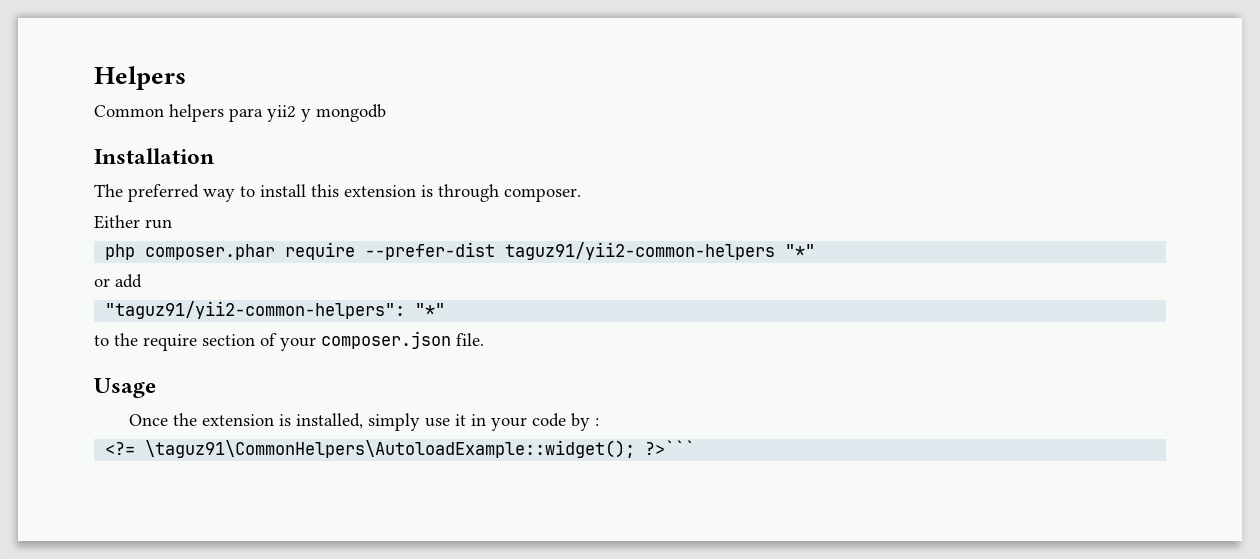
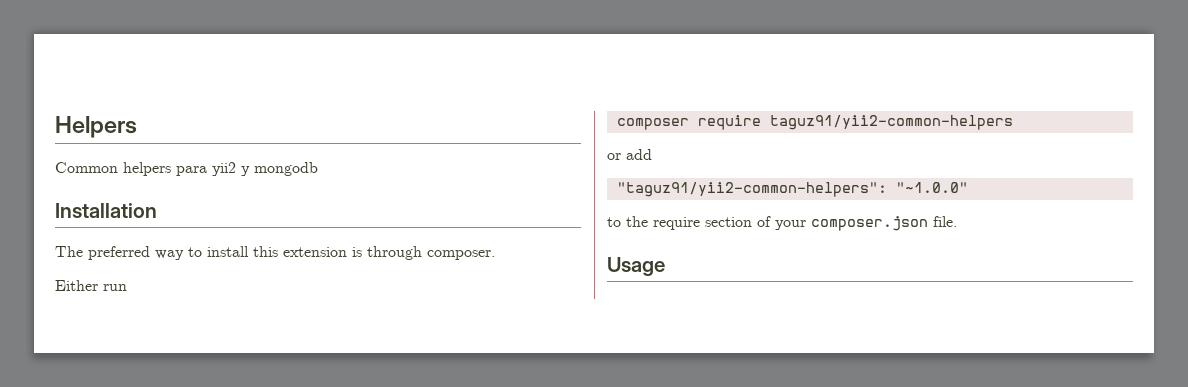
- php composer.phar require --prefer-dist taguz91/yii2-common-helpers "*"
+ composer require taguz91/yii2-common-helpers
- "taguz91/yii2-common-helpers": "*"
+ "taguz91/yii2-common-helpers": "~1.0.0"
- Once the extension is installed, simply use it in your code by :
- <?= \taguz91\CommonHelpers\AutoloadExample::widget(); ?>```

